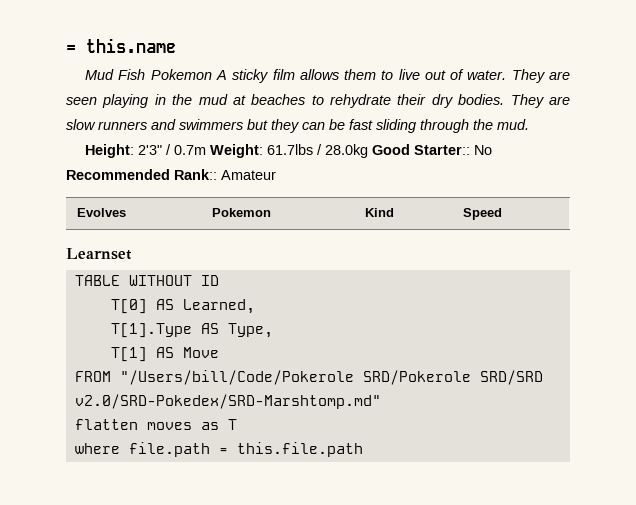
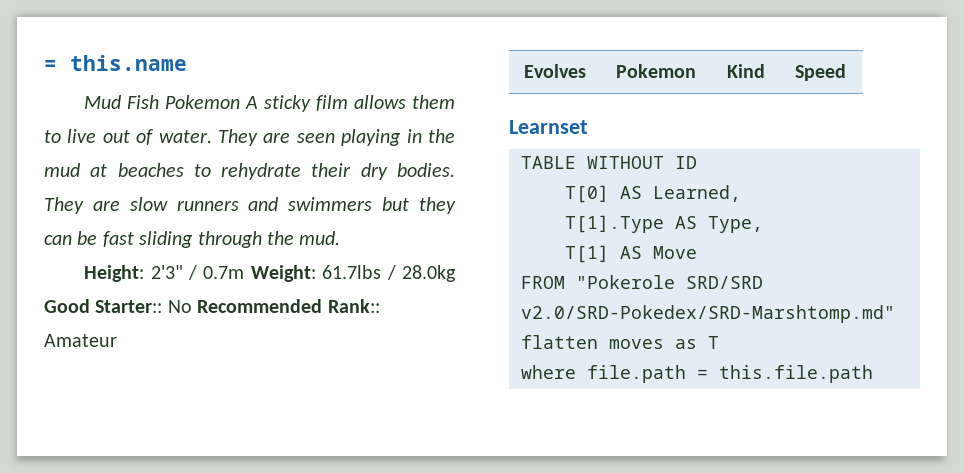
- FROM "/Users/bill/Code/Pokerole SRD/Pokerole SRD/SRD v2.0/SRD-Pokedex/SRD-Marshtomp.md"
+ FROM "Pokerole SRD/SRD v2.0/SRD-Pokedex/SRD-Marshtomp.md"

